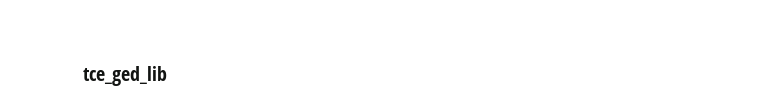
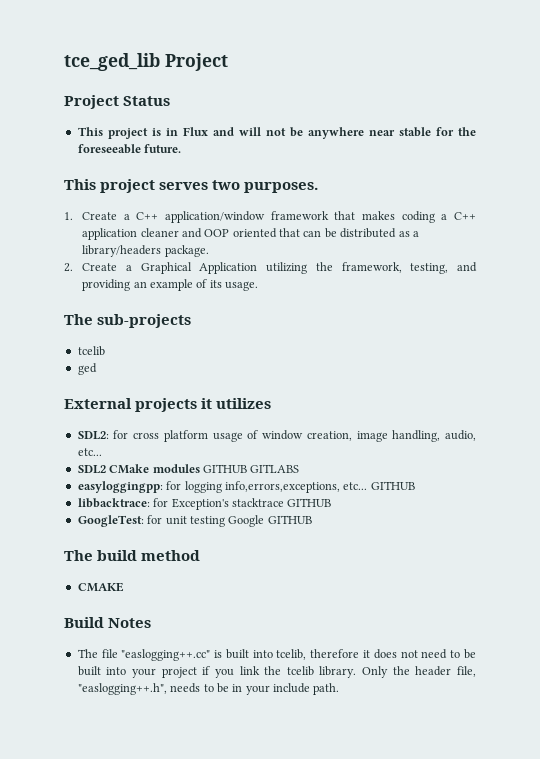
- tce_ged_lib
+ tce_ged_lib Project
+ Project Status
+ This project is in Flux and will not be anywhere near stable for the foreseeable future.
+ This project serves two purposes.
+ 1. Create a C++ application/window framework that makes coding a C++ application cleaner and OOP oriented that can be distributed as a library/headers package.
+ 2. Create a Graphical Application utilizing the framework, testing, and providing an example of its usage.
+ The sub-projects
+ tcelib
+ ged
+ External projects it utilizes
+ SDL2: for cross platform usage of window creation, image handling, audio, etc...
+ SDL2 CMake modules GITHUB GITLABS
+ easyloggingpp: for logging info,errors,exceptions, etc... GITHUB
+ libbacktrace: for Exception's stacktrace GITHUB
+ GoogleTest: for unit testing Google GITHUB
+ The build method
+ CMAKE
+ Build Notes
+ The file "easlogging++.cc" is built into tcelib, therefore it does not need to be built into your project if you link the tcelib library. Only the header file, "easlogging++.h", needs to be in your include path.

